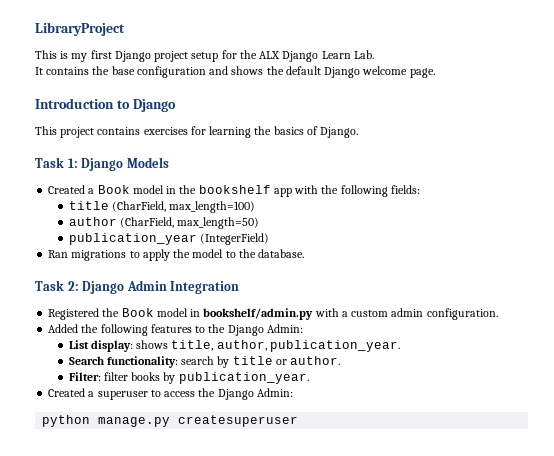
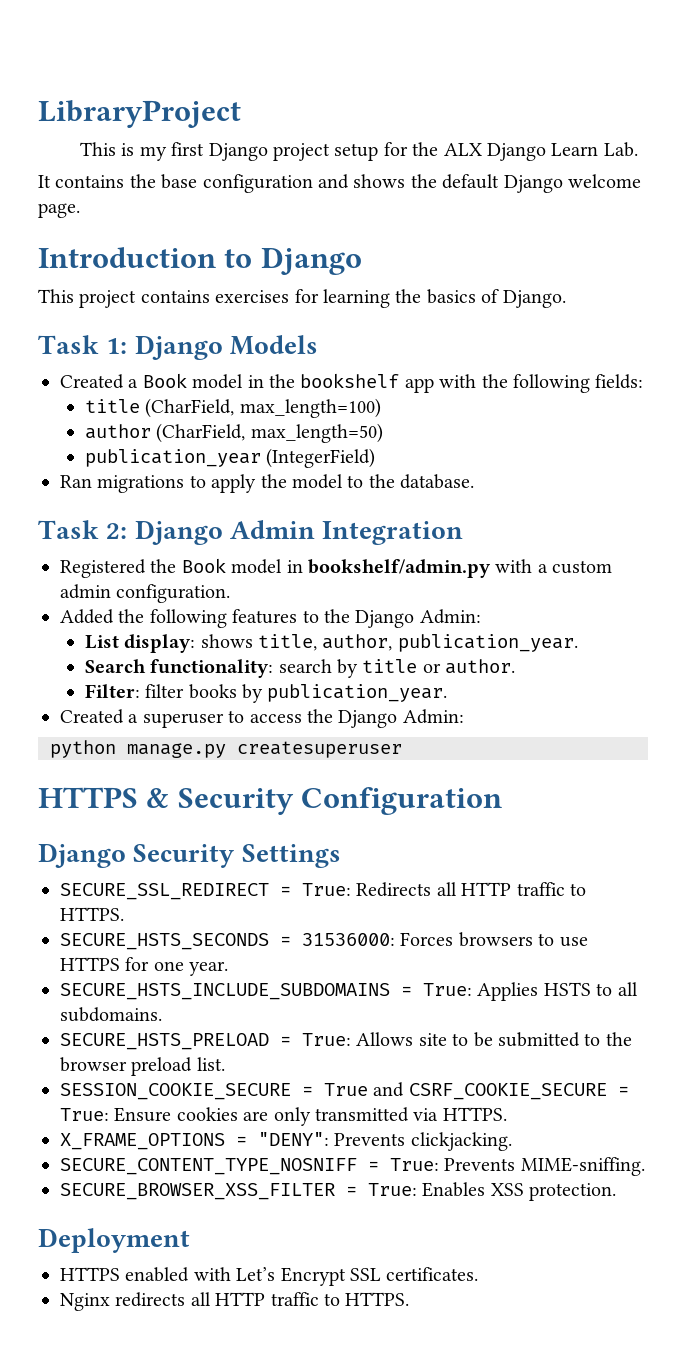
+ HTTPS & Security Configuration
+ Django Security Settings
+ SECURE_SSL_REDIRECT = True: Redirects all HTTP traffic to HTTPS.
+ SECURE_HSTS_SECONDS = 31536000: Forces browsers to use HTTPS for one year.
+ SECURE_HSTS_INCLUDE_SUBDOMAINS = True: Applies HSTS to all subdomains.
+ SECURE_HSTS_PRELOAD = True: Allows site to be submitted to the browser preload list.
+ SESSION_COOKIE_SECURE = True and CSRF_COOKIE_SECURE = True: Ensure cookies are only transmitted via HTTPS.
+ X_FRAME_OPTIONS = "DENY": Prevents clickjacking.
+ SECURE_CONTENT_TYPE_NOSNIFF = True: Prevents MIME-sniffing.
+ SECURE_BROWSER_XSS_FILTER = True: Enables XSS protection.
+ Deployment
+ HTTPS enabled with Let’s Encrypt SSL certificates.
+ Nginx redirects all HTTP traffic to HTTPS.

